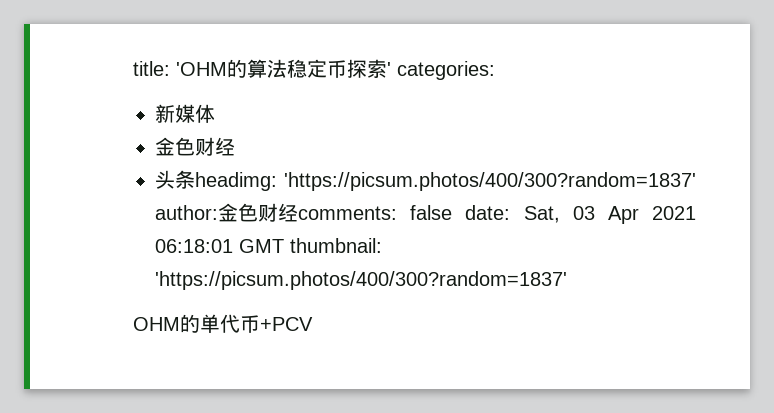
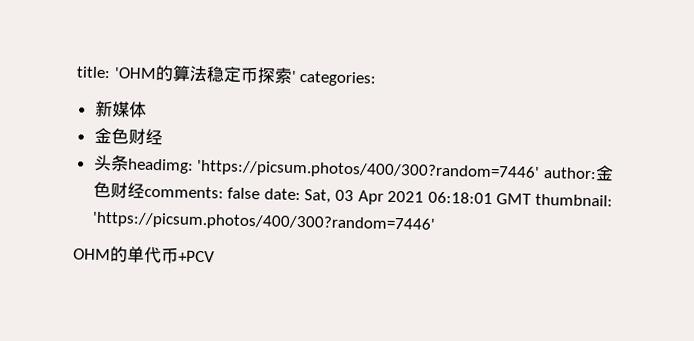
- 头条headimg: 'https://picsum.photos/400/300?random=1837' author:金色财经comments: false date: Sat, 03 Apr 2021 06:18:01 GMT thumbnail: 'https://picsum.photos/400/300?random=1837'
+ 头条headimg: 'https://picsum.photos/400/300?random=7446' author:金色财经comments: false date: Sat, 03 Apr 2021 06:18:01 GMT thumbnail: 'https://picsum.photos/400/300?random=7446'

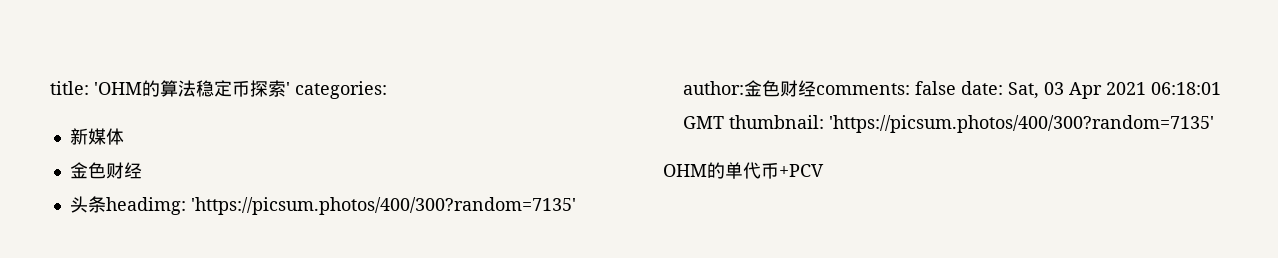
- 头条headimg: 'https://picsum.photos/400/300?random=7446' author:金色财经comments: false date: Sat, 03 Apr 2021 06:18:01 GMT thumbnail: 'https://picsum.photos/400/300?random=7446'
+ 头条headimg: 'https://picsum.photos/400/300?random=7135' author:金色财经comments: false date: Sat, 03 Apr 2021 06:18:01 GMT thumbnail: 'https://picsum.photos/400/300?random=7135'

